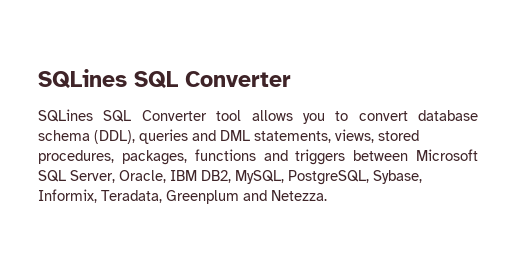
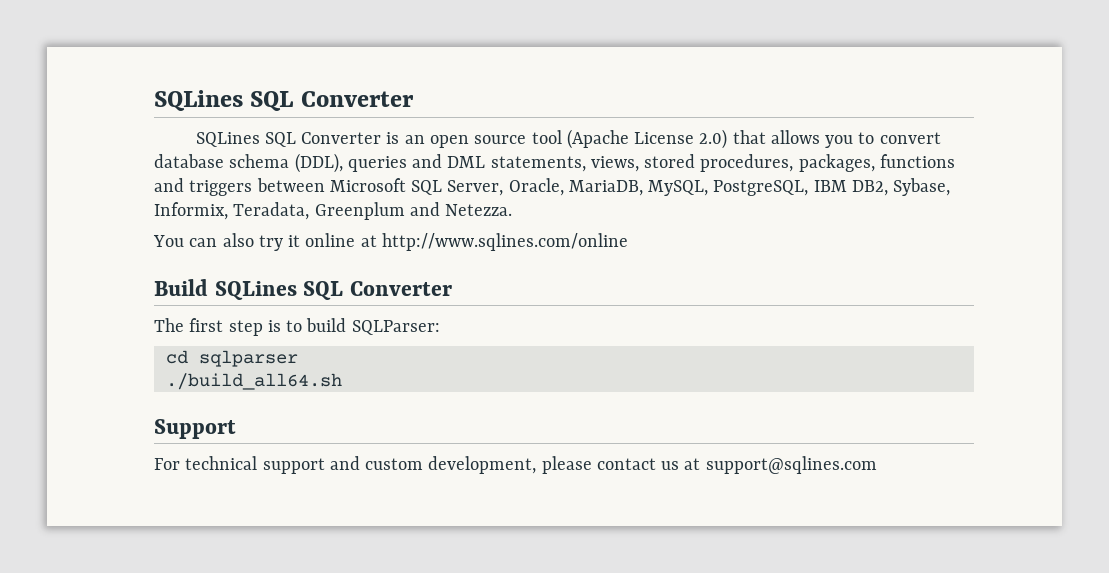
- SQLines SQL Converter tool allows you to convert database schema (DDL), queries and DML statements, views, stored procedures, packages, functions and triggers between Microsoft SQL Server, Oracle, IBM DB2, MySQL, PostgreSQL, Sybase, Informix, Teradata, Greenplum and Netezza.
+ SQLines SQL Converter is an open source tool (Apache License 2.0) that allows you to convert database schema (DDL), queries and DML statements, views, stored procedures, packages, functions and triggers between Microsoft SQL Server, Oracle, MariaDB, MySQL, PostgreSQL, IBM DB2, Sybase, Informix, Teradata, Greenplum and Netezza.
+ You can also try it online at http://www.sqlines.com/online
+ Build SQLines SQL Converter
+ The first step is to build SQLParser:
+ cd sqlparser
+ ./build_all64.sh
+ Support
+ For technical support and custom development, please contact us at support@sqlines.com

